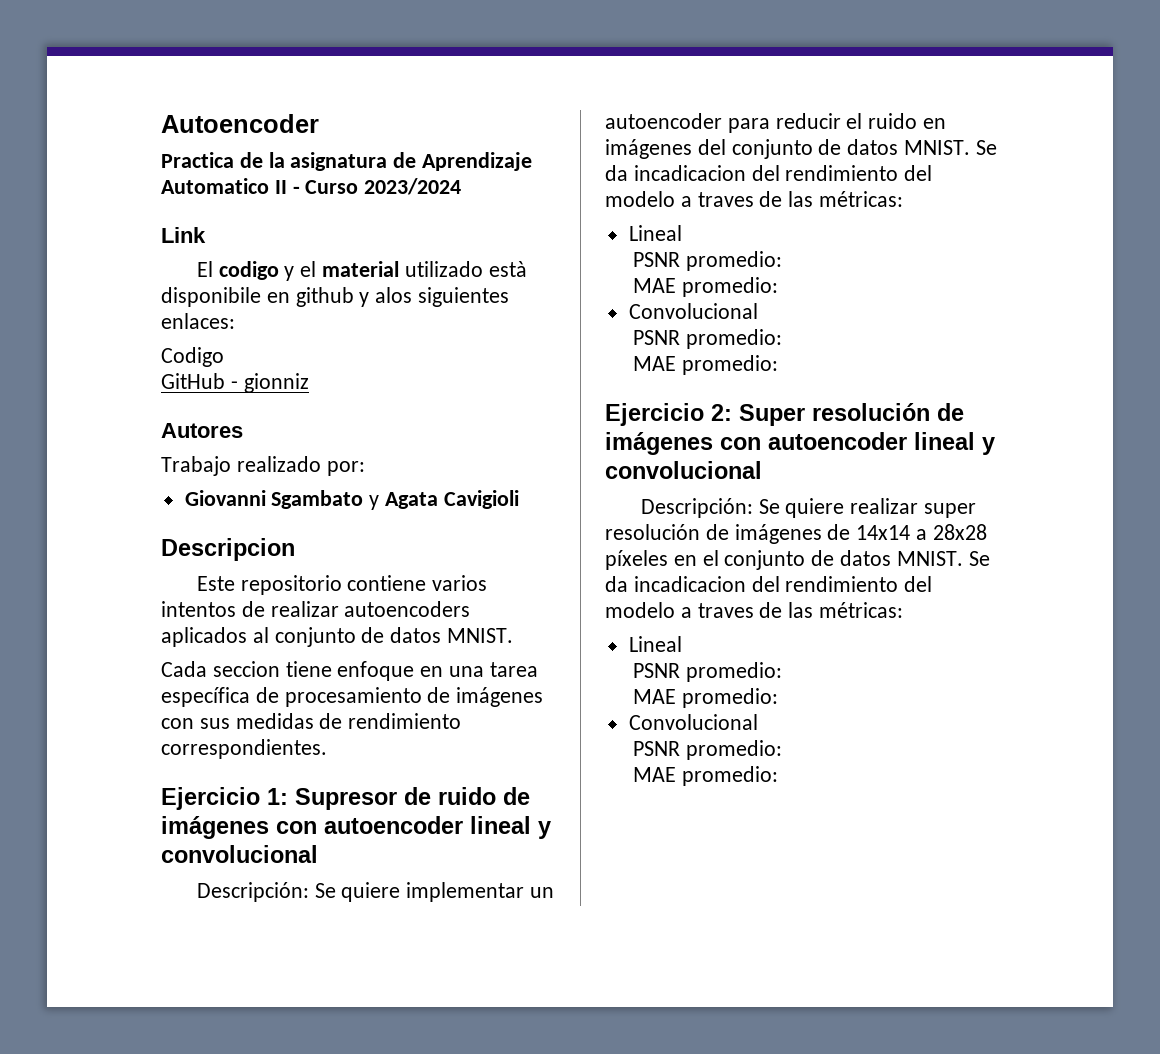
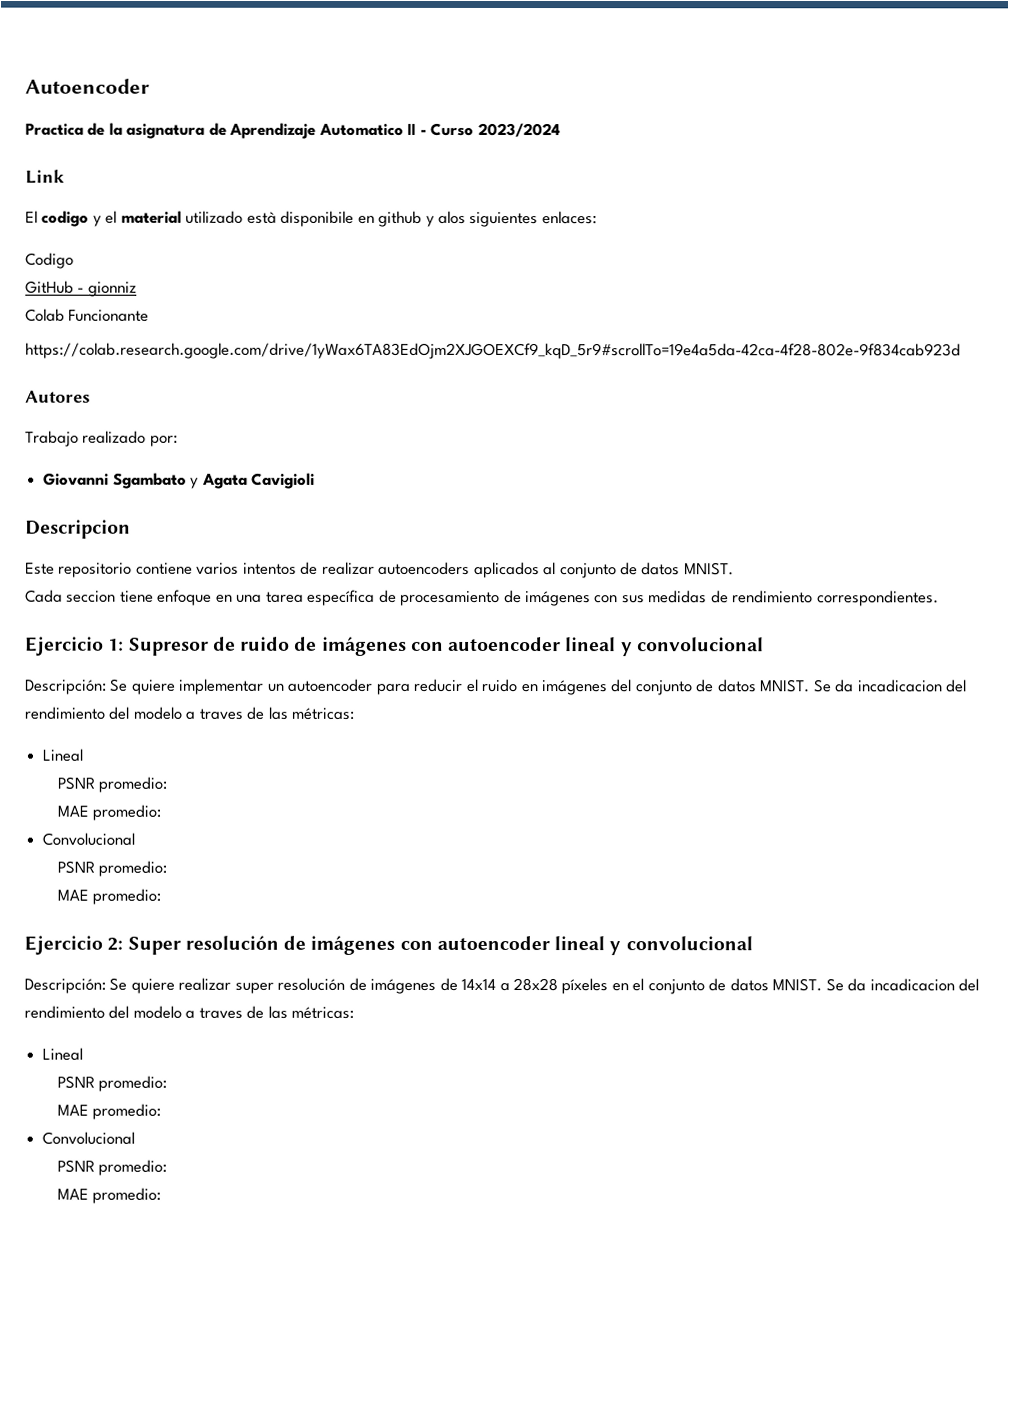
+ Colab Funcionante
+ https://colab.research.google.com/drive/1yWax6TA83EdOjm2XJGOEXCf9_kqD_5r9#scrollTo=19e4a5da-42ca-4f28-802e-9f834cab923d

